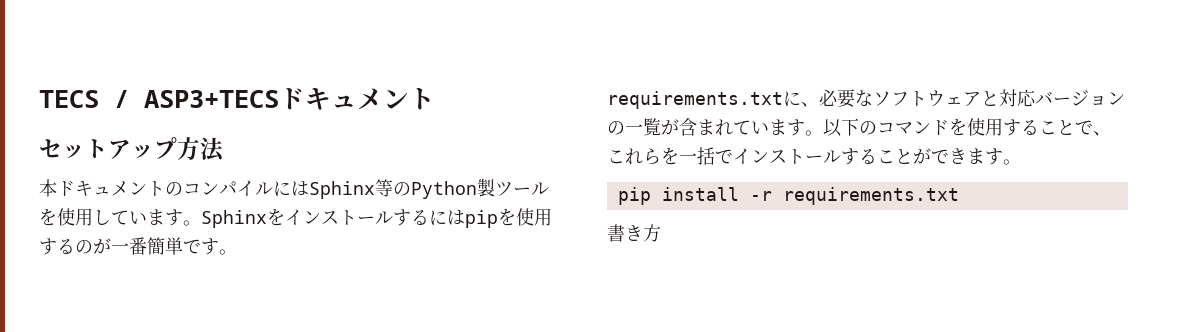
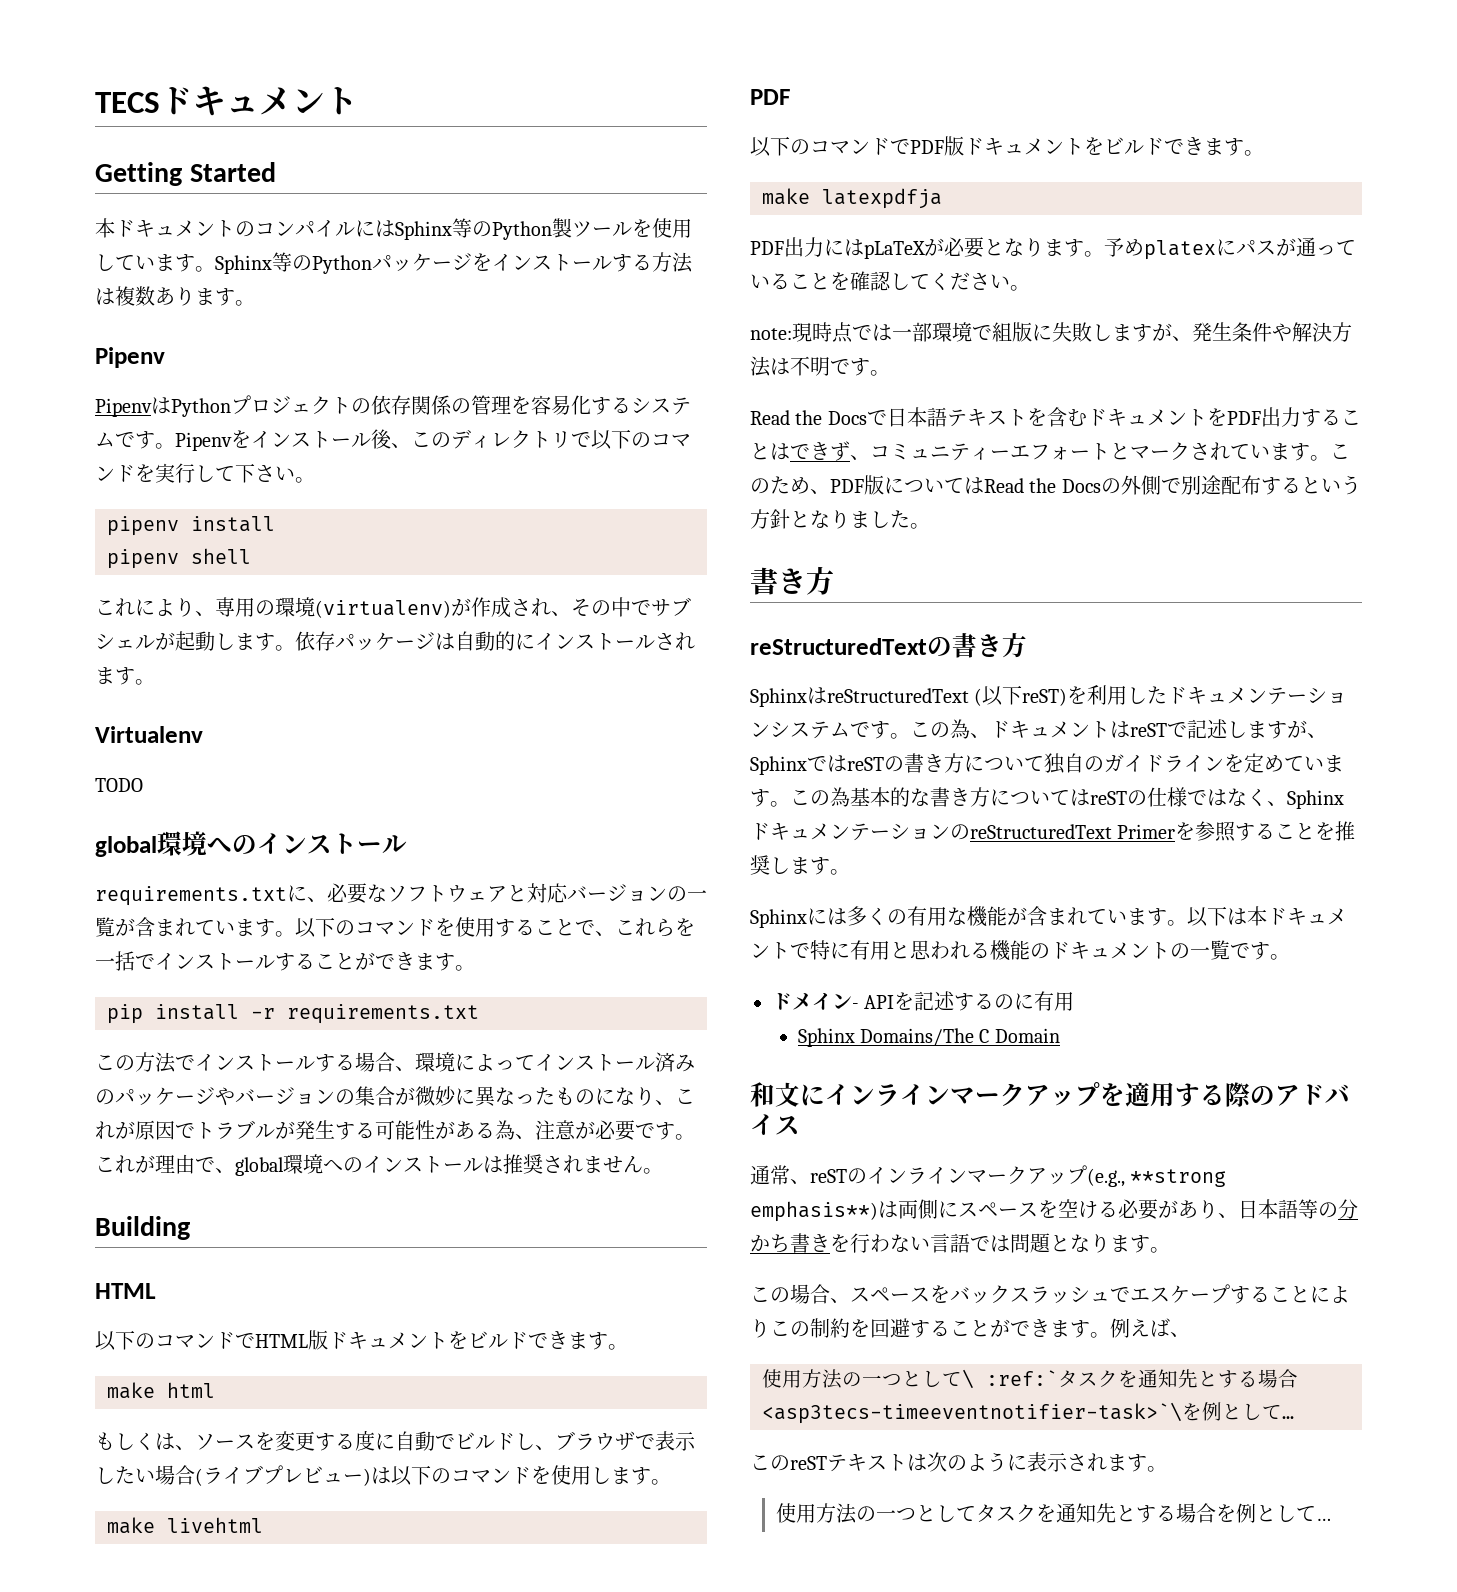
- TECS / ASP3+TECSドキュメント
+ TECSドキュメント
- セットアップ方法
+ Getting Started
- Sphinxをインストールするにはpipを使用するのが一番簡単です。
+ Sphinx等のPythonパッケージをインストールする方法は複数あります。
+ Pipenv
+ PipenvはPythonプロジェクトの依存関係の管理を容易化するシステムです。Pipenvをインストール後、このディレクトリで以下のコマンドを実行して下さい。
+ pipenv install
+ pipenv shell
+ これにより、専用の環境(virtualenv)が作成され、その中でサブシェルが起動します。依存パッケージは自動的にインストールされます。
+ Virtualenv
+ TODO
+ global環境へのインストール
+ この方法でインストールする場合、環境によってインストール済みのパッケージやバージョンの集合が微妙に異なったものになり、これが原因でトラブルが発生する可能性がある為、注意が必要です。これが理由で、global環境へのインストールは推奨されません。
+ Building
+ HTML
+ 以下のコマンドでHTML版ドキュメントをビルドできます。
+ make html
+ もしくは、ソースを変更する度に自動でビルドし、ブラウザで表示したい場合(ライブプレビュー)は以下のコマンドを使用します。
+ make livehtml
+ PDF
+ 以下のコマンドでPDF版ドキュメントをビルドできます。
+ make latexpdfja
+ PDF出力にはpLaTeXが必要となります。予めplatexにパスが通っていることを確認してください。
+ note:現時点では一部環境で組版に失敗しますが、発生条件や解決方法は不明です。
+ Read the Docsで日本語テキストを含むドキュメントをPDF出力することはできず、コミュニティーエフォートとマークされています。このため、PDF版についてはRead the Docsの外側で別途配布するという方針となりました。
  書き方
+ reStructuredTextの書き方
+ SphinxはreStructuredText (以下reST)を利用したドキュメンテーションシステムです。この為、ドキュメントはreSTで記述しますが、SphinxではreSTの書き方について独自のガイドラインを定めています。この為基本的な書き方についてはreSTの仕様ではなく、SphinxドキュメンテーションのreStructuredText Primerを参照することを推奨します。
+ Sphinxには多くの有用な機能が含まれています。以下は本ドキュメントで特に有用と思われる機能のドキュメントの一覧です。
+ ドメイン- APIを記述するのに有用
+ Sphinx Domains/The C Domain
+ 和文にインラインマークアップを適用する際のアドバイス
+ 通常、reSTのインラインマークアップ(e.g., **strong emphasis**)は両側にスペースを空ける必要があり、日本語等の分かち書きを行わない言語では問題となります。
+ この場合、スペースをバックスラッシュでエスケープすることによりこの制約を回避することができます。例えば、
+ 使用方法の一つとして\ :ref:`タスクを通知先とする場合<asp3tecs-timeeventnotifier-task>`\を例として…
+ このreSTテキストは次のように表示されます。
+ 使用方法の一つとしてタスクを通知先とする場合を例として…

